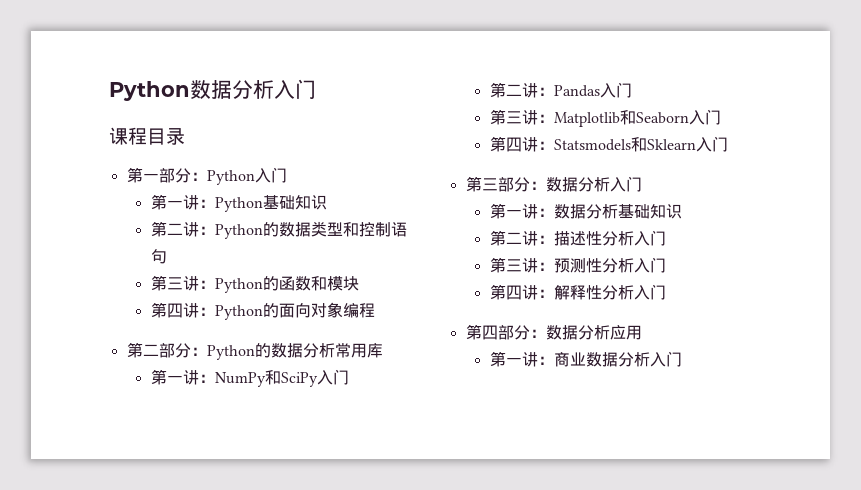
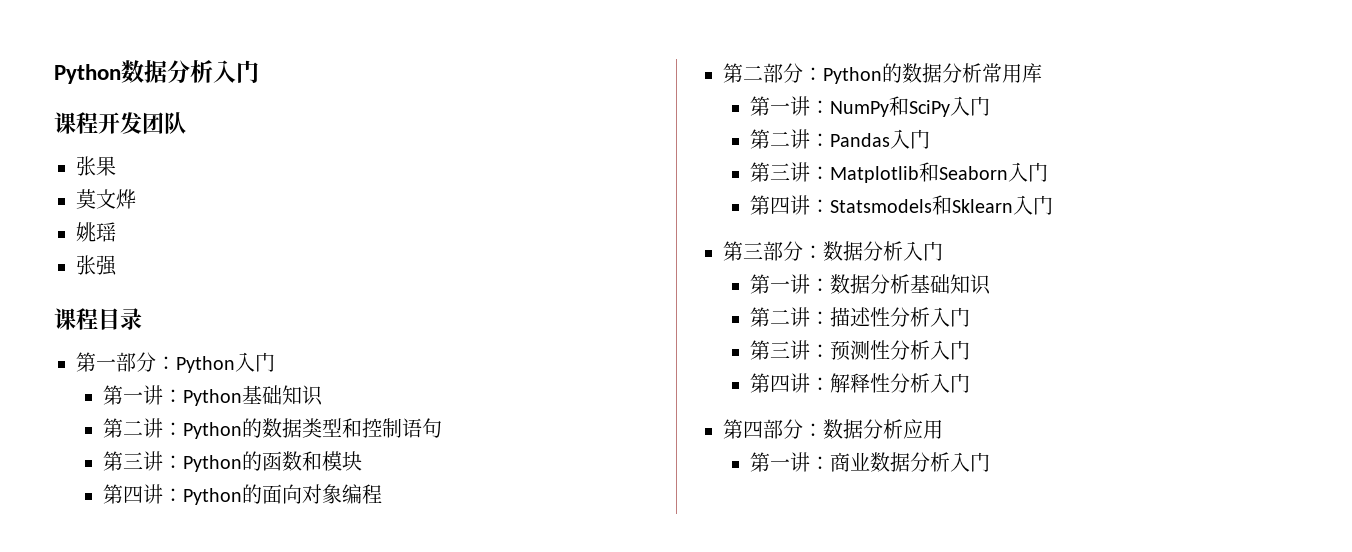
+ 课程开发团队
+ 张果
+ 莫文烨
+ 姚瑶
+ 张强

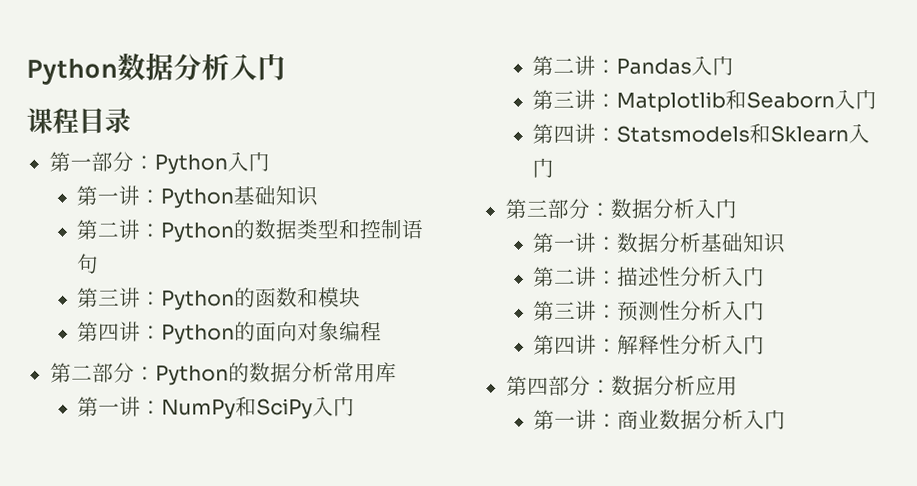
- 课程开发团队
- 张果
- 莫文烨
- 姚瑶
- 张强

